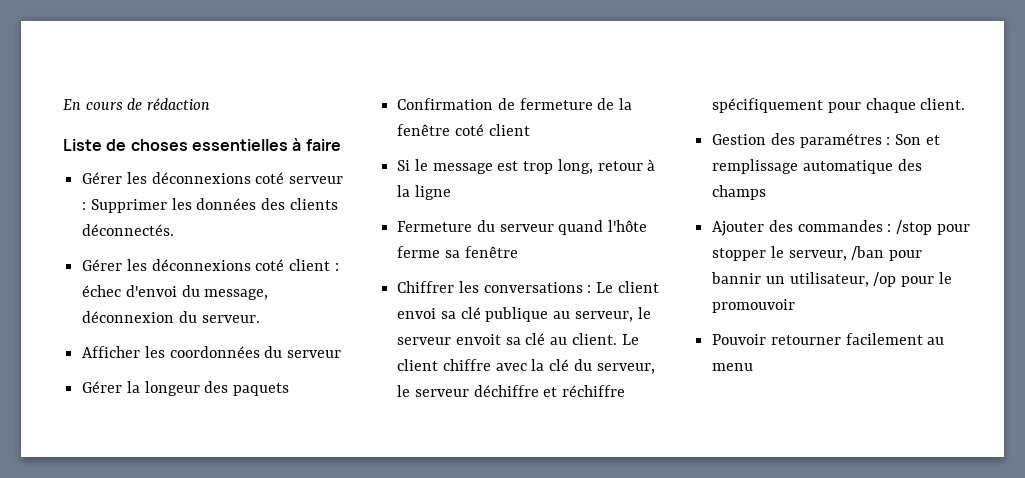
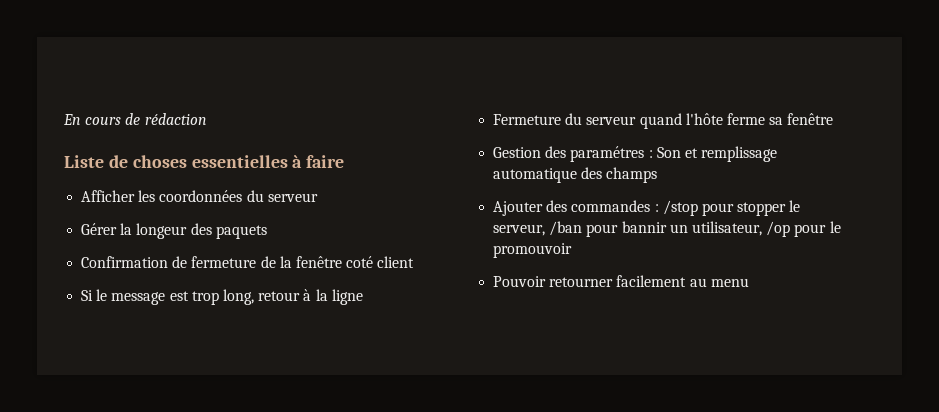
- Gérer les déconnexions coté serveur : Supprimer les données des clients déconnectés.
- Gérer les déconnexions coté client : échec d'envoi du message, déconnexion du serveur.
- Chiffrer les conversations : Le client envoi sa clé publique au serveur, le serveur envoit sa clé au client. Le client chiffre avec la clé du serveur, le serveur déchiffre et réchiffre spécifiquement pour chaque client.

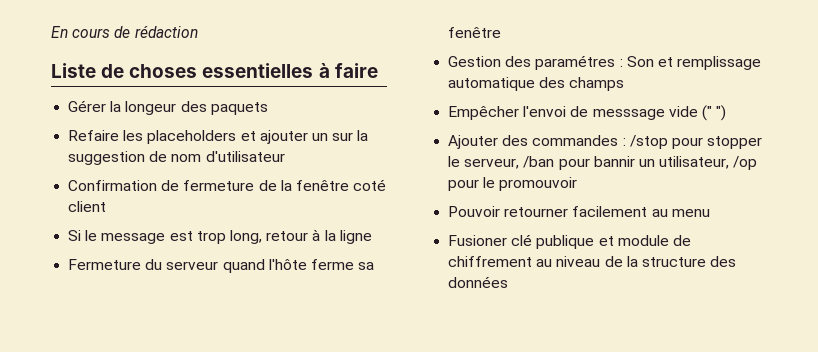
- Afficher les coordonnées du serveur
+ Refaire les placeholders et ajouter un sur la suggestion de nom d'utilisateur
+ Empêcher l'envoi de messsage vide (" ")
+ Fusioner clé publique et module de chiffrement au niveau de la structure des données

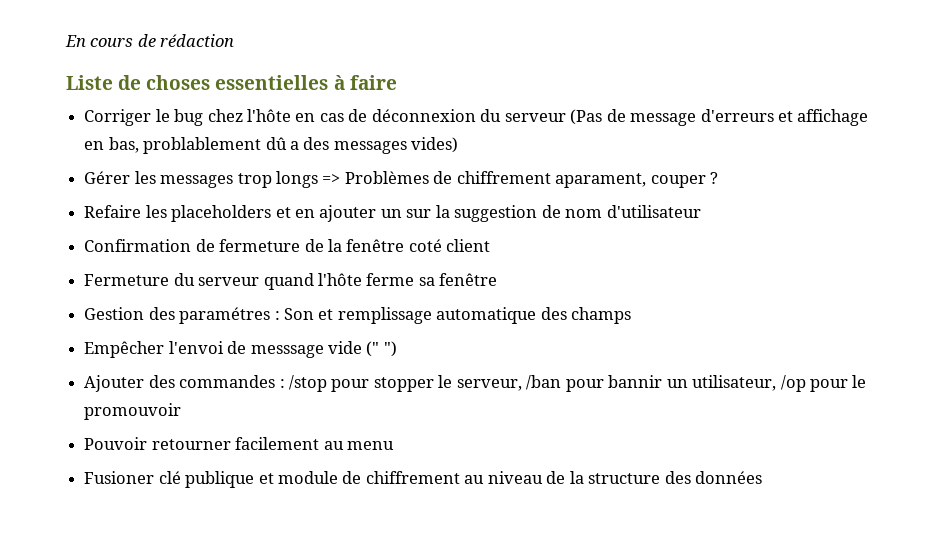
- Gérer la longeur des paquets
+ Corriger le bug chez l'hôte en cas de déconnexion du serveur (Pas de message d'erreurs et affichage en bas, problablement dû a des messages vides)
+ Gérer les messages trop longs => Problèmes de chiffrement aparament, couper ?
- Refaire les placeholders et ajouter un sur la suggestion de nom d'utilisateur
+ Refaire les placeholders et en ajouter un sur la suggestion de nom d'utilisateur
- Si le message est trop long, retour à la ligne

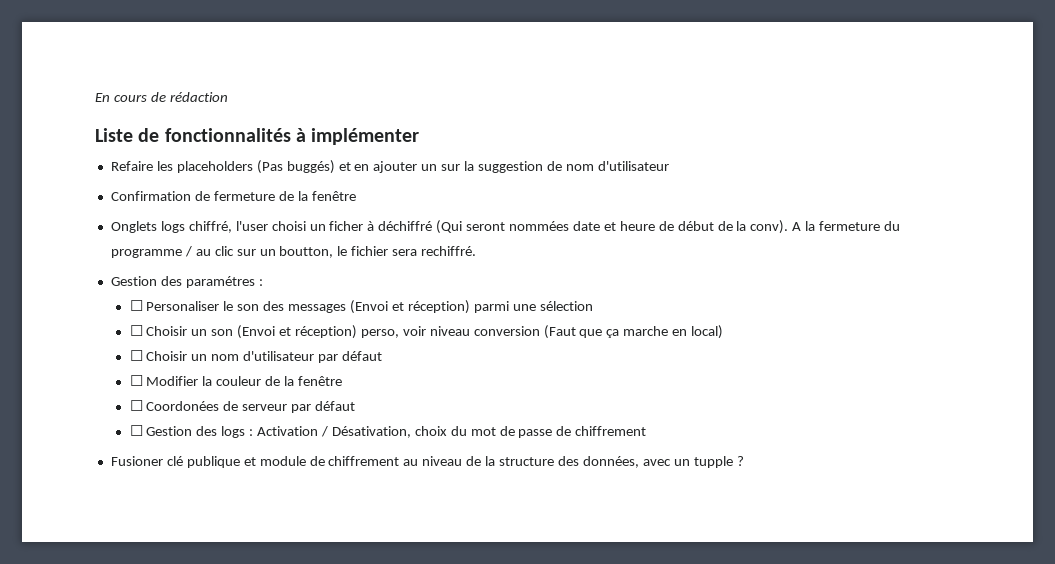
- Liste de choses essentielles à faire
- Corriger le bug chez l'hôte en cas de déconnexion du serveur (Pas de message d'erreurs et affichage en bas, problablement dû a des messages vides)
- Gérer les messages trop longs => Problèmes de chiffrement aparament, couper ?
+ Liste de fonctionnalités à implémenter
- Refaire les placeholders et en ajouter un sur la suggestion de nom d'utilisateur
+ Refaire les placeholders (Pas buggés) et en ajouter un sur la suggestion de nom d'utilisateur
- Confirmation de fermeture de la fenêtre coté client
- Fermeture du serveur quand l'hôte ferme sa fenêtre
- Gestion des paramétres : Son et remplissage automatique des champs
- Empêcher l'envoi de messsage vide (" ")
- Ajouter des commandes : /stop pour stopper le serveur, /ban pour bannir un utilisateur, /op pour le promouvoir
- Pouvoir retourner facilement au menu
+ Confirmation de fermeture de la fenêtre
+ Onglets logs chiffré, l'user choisi un ficher à déchiffré (Qui seront nommées date et heure de début de la conv). A la fermeture du programme / au clic sur un boutton, le fichier sera rechiffré.
+ Gestion des paramétres :
+ ☐ Personaliser le son des messages (Envoi et réception) parmi une sélection
+ ☐ Choisir un son (Envoi et réception) perso, voir niveau conversion (Faut que ça marche en local)
+ ☐ Choisir un nom d'utilisateur par défaut
+ ☐ Modifier la couleur de la fenêtre
+ ☐ Coordonées de serveur par défaut
+ ☐ Gestion des logs : Activation / Désativation, choix du mot de passe de chiffrement
- Fusioner clé publique et module de chiffrement au niveau de la structure des données
+ Fusioner clé publique et module de chiffrement au niveau de la structure des données, avec un tupple ?

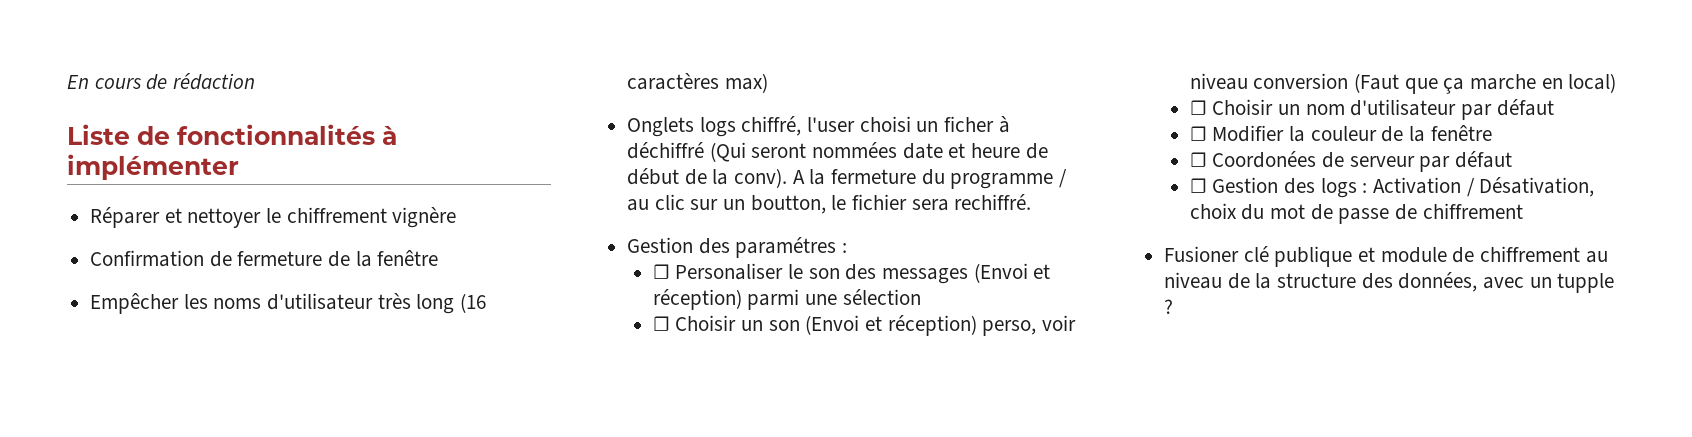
- Refaire les placeholders (Pas buggés) et en ajouter un sur la suggestion de nom d'utilisateur
+ Réparer et nettoyer le chiffrement vignère
+ Empêcher les noms d'utilisateur très long (16 caractères max)

